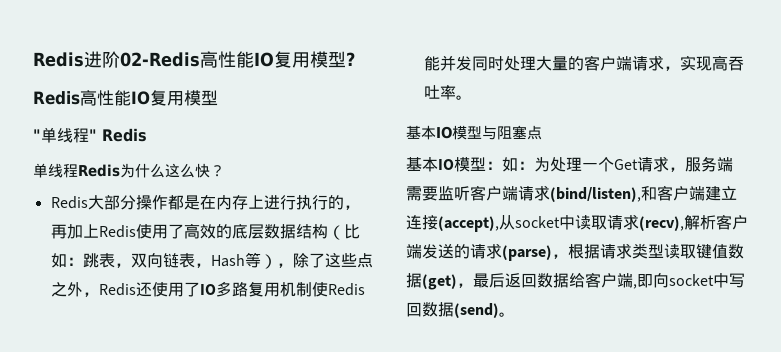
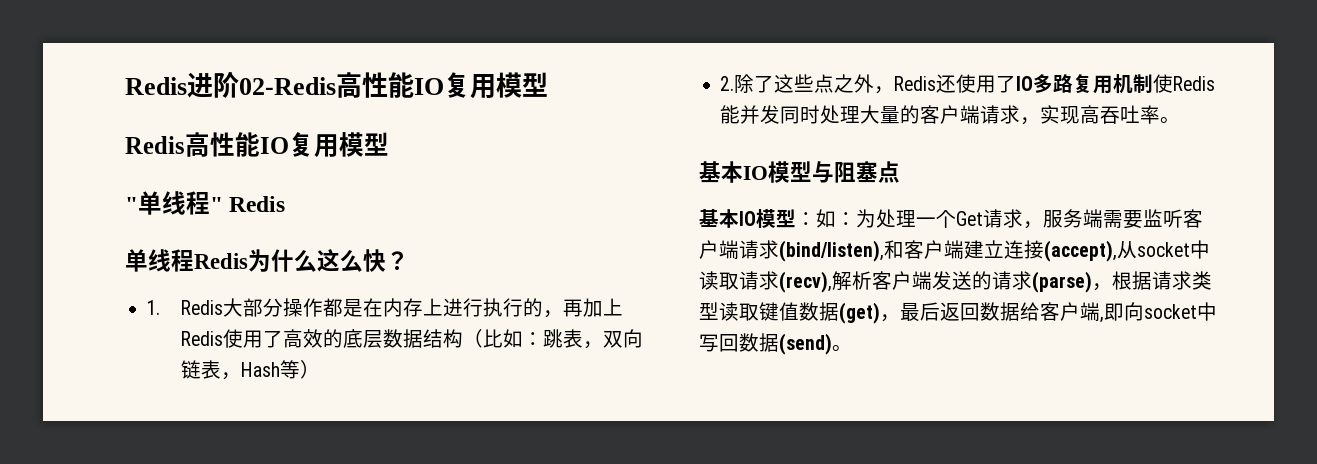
- Redis进阶02-Redis高性能IO复用模型?
+ Redis进阶02-Redis高性能IO复用模型
- Redis大部分操作都是在内存上进行执行的，再加上Redis使用了高效的底层数据结构（比如：跳表，双向链表，Hash等），除了这些点之外，Redis还使用了IO多路复用机制使Redis能并发同时处理大量的客户端请求，实现高吞吐率。
+ 1. Redis大部分操作都是在内存上进行执行的，再加上Redis使用了高效的底层数据结构（比如：跳表，双向链表，Hash等）
+ 2.除了这些点之外，Redis还使用了IO多路复用机制使Redis能并发同时处理大量的客户端请求，实现高吞吐率。

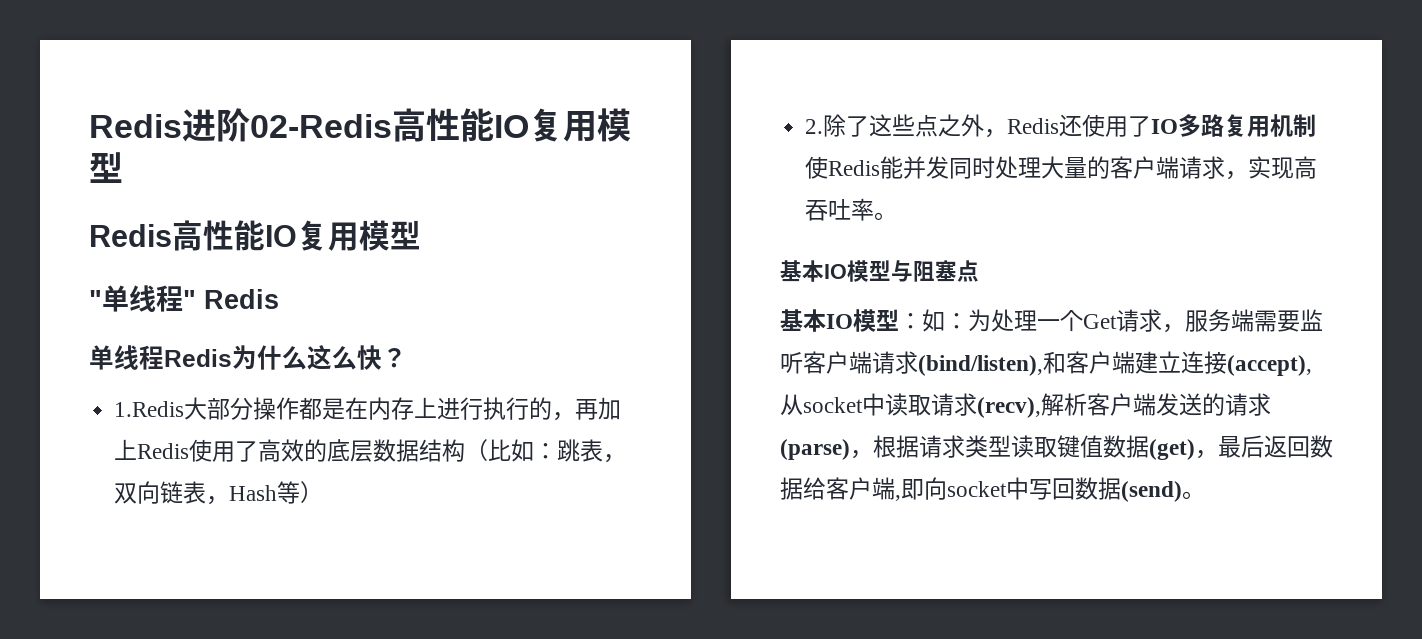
- 1. Redis大部分操作都是在内存上进行执行的，再加上Redis使用了高效的底层数据结构（比如：跳表，双向链表，Hash等）
+ 1.Redis大部分操作都是在内存上进行执行的，再加上Redis使用了高效的底层数据结构（比如：跳表，双向链表，Hash等）

